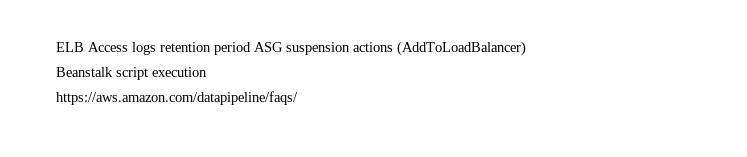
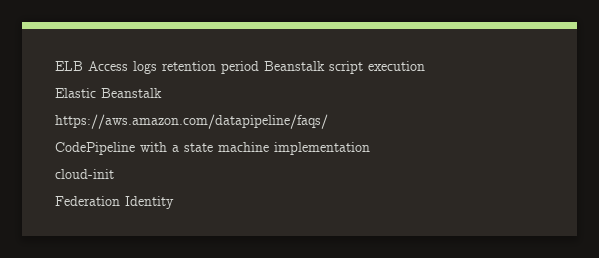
- ELB Access logs retention period ASG suspension actions (AddToLoadBalancer)
- Beanstalk script execution
+ ELB Access logs retention period Beanstalk script execution
+ Elastic Beanstalk
+ CodePipeline with a state machine implementation
+ cloud-init
+ Federation Identity

